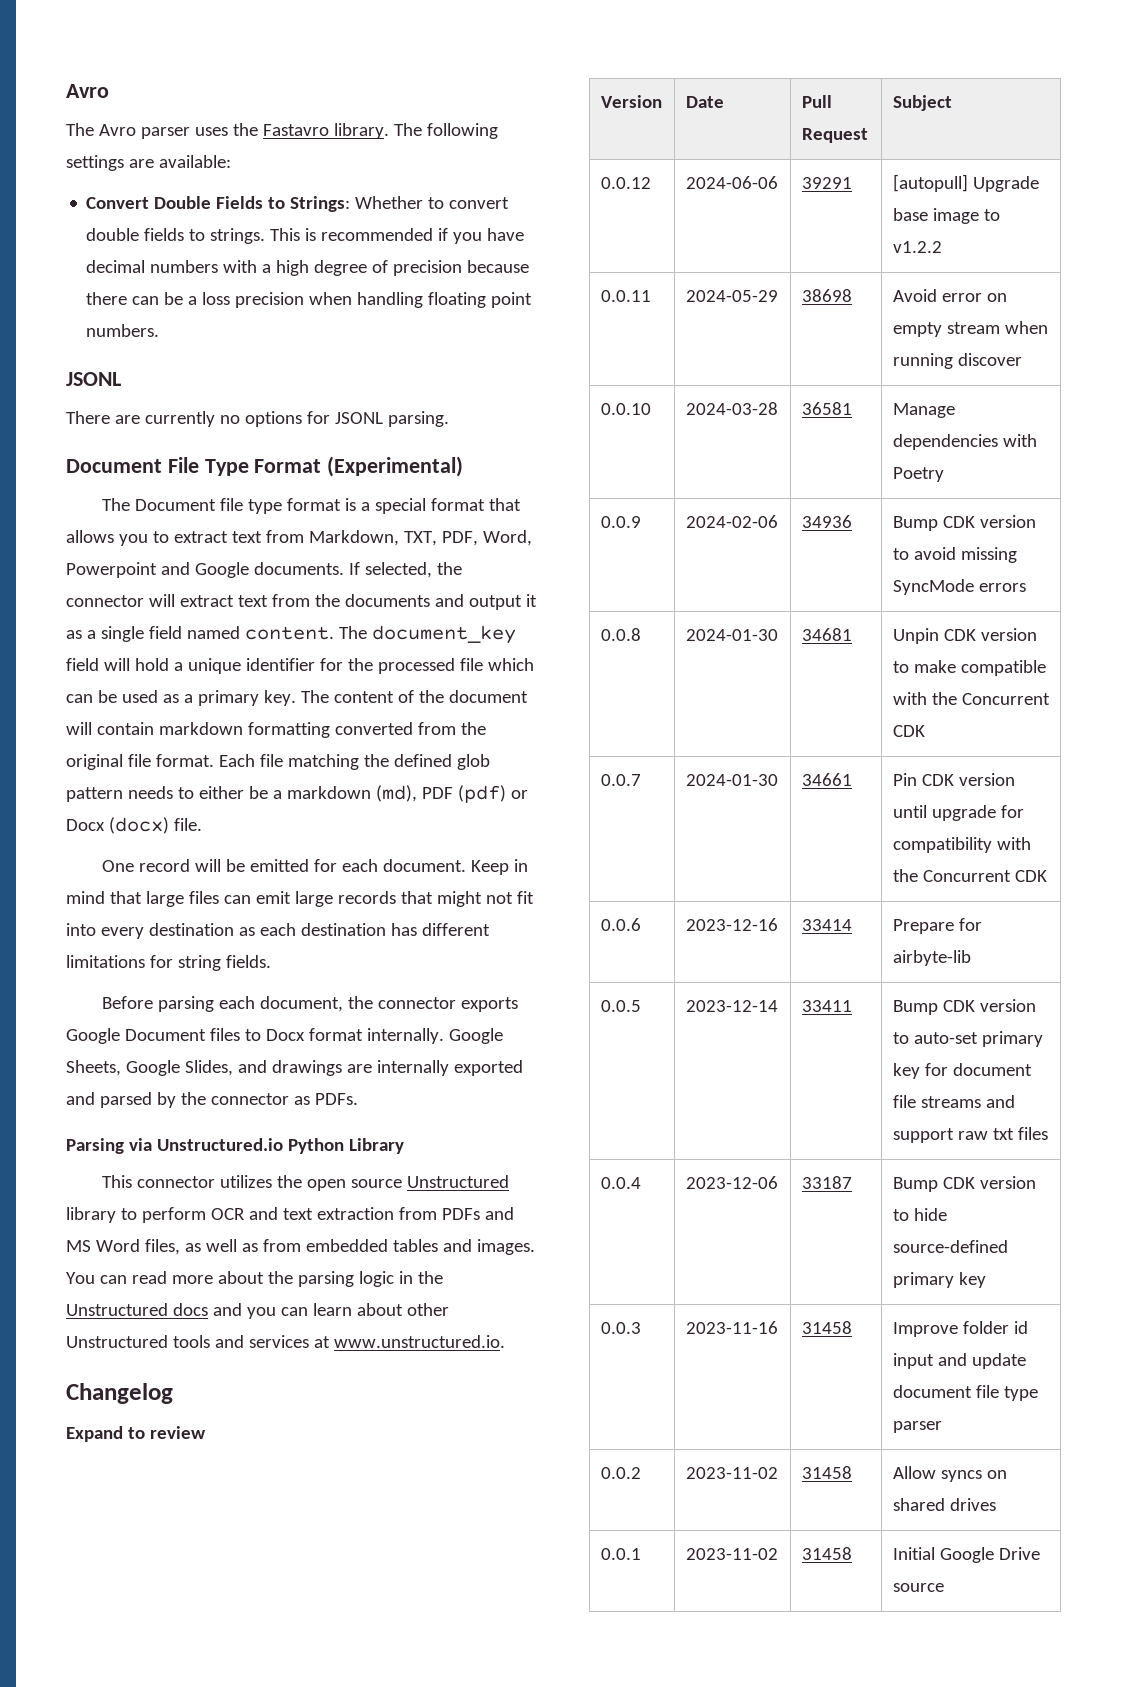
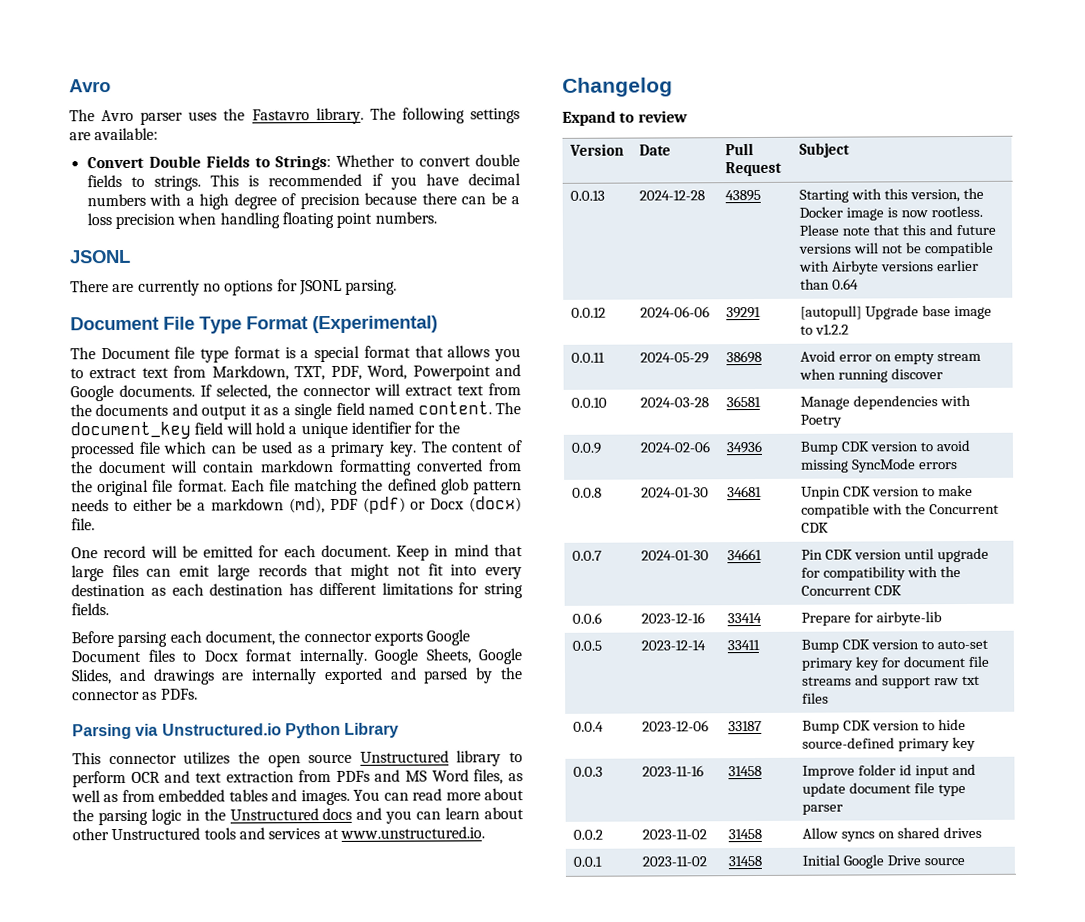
+ 0.0.13 | 2024-12-28 | 43895 | Starting with this version, the Docker image is now rootless. Please note that this and future versions will not be compatible with Airbyte versions earlier than 0.64

